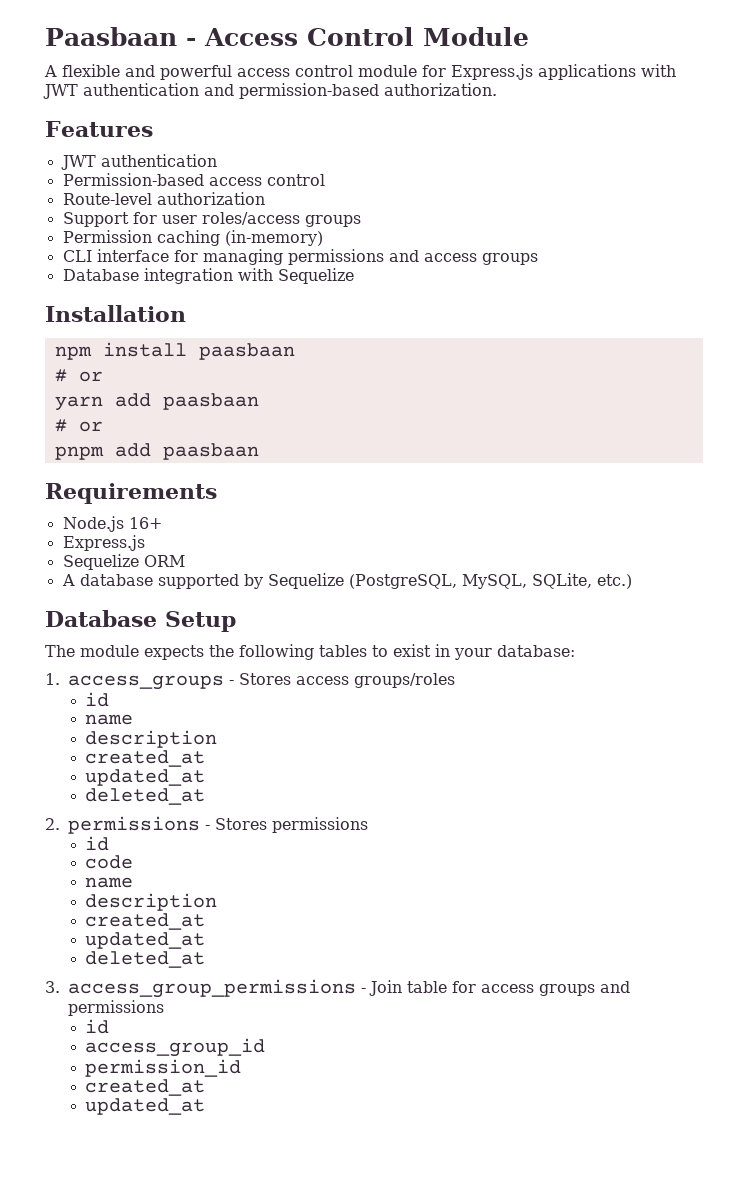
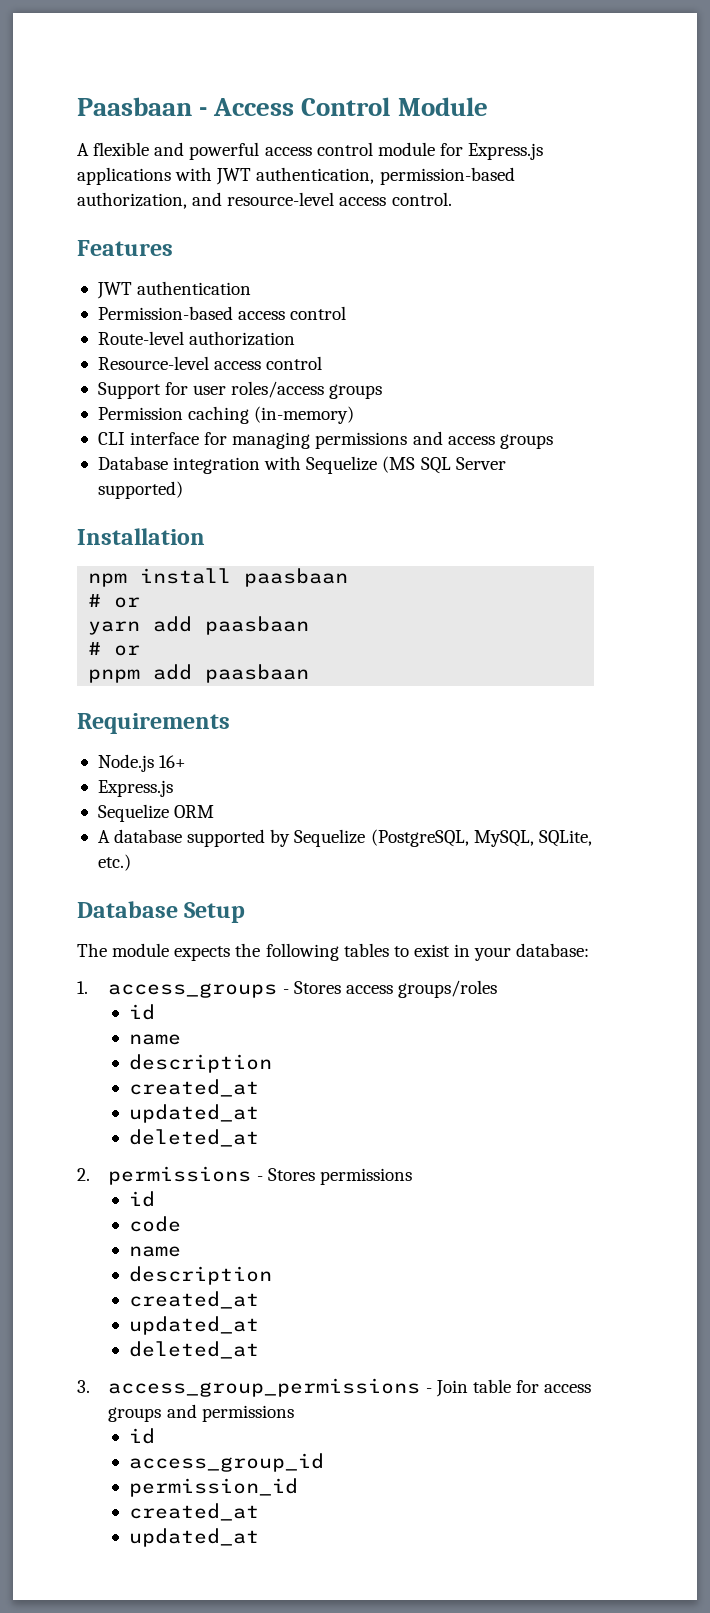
- A flexible and powerful access control module for Express.js applications with JWT authentication and permission-based authorization.
+ A flexible and powerful access control module for Express.js applications with JWT authentication, permission-based authorization, and resource-level access control.
+ Resource-level access control
- Database integration with Sequelize
+ Database integration with Sequelize (MS SQL Server supported)

